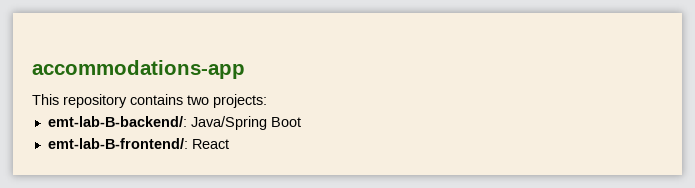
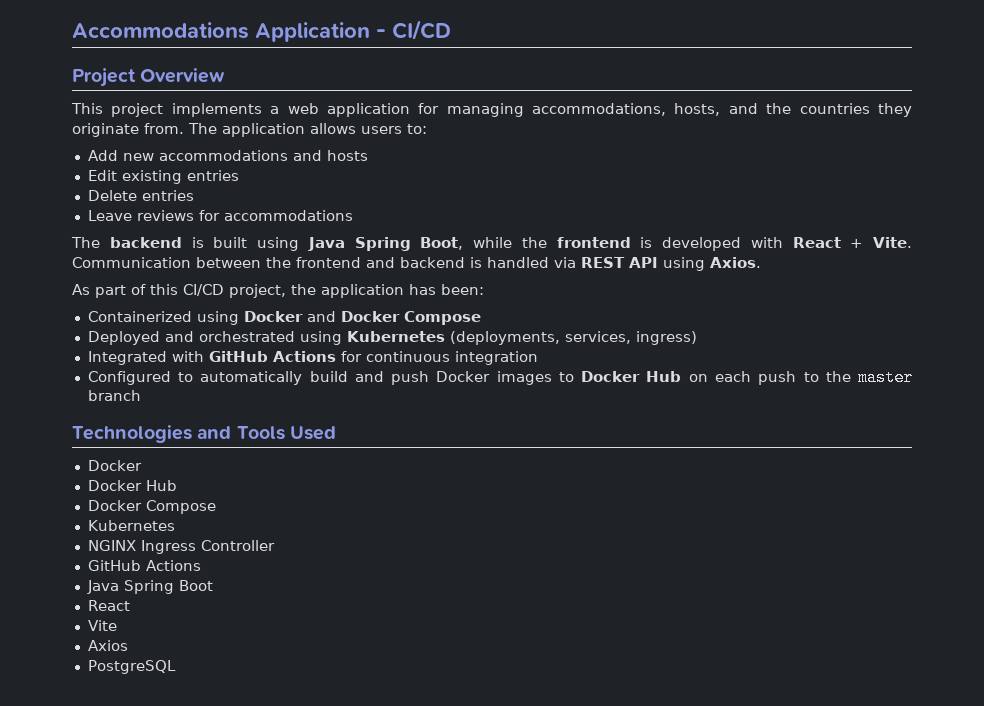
- accommodations-app
- This repository contains two projects:
- emt-lab-B-backend/: Java/Spring Boot
- emt-lab-B-frontend/: React
+ Accommodations Application - CI/CD
+ Project Overview
+ This project implements a web application for managing accommodations, hosts, and the countries they originate from. The application allows users to:
+ Add new accommodations and hosts
+ Edit existing entries
+ Delete entries
+ Leave reviews for accommodations
+ The backend is built using Java Spring Boot, while the frontend is developed with React + Vite. Communication between the frontend and backend is handled via REST API using Axios.
+ As part of this CI/CD project, the application has been:
+ Containerized using Docker and Docker Compose
+ Deployed and orchestrated using Kubernetes (deployments, services, ingress)
+ Integrated with GitHub Actions for continuous integration
+ Configured to automatically build and push Docker images to Docker Hub on each push to the master branch
+ Technologies and Tools Used
+ Docker
+ Docker Hub
+ Docker Compose
+ Kubernetes
+ NGINX Ingress Controller
+ GitHub Actions
+ Java Spring Boot
+ React
+ Vite
+ Axios
+ PostgreSQL

